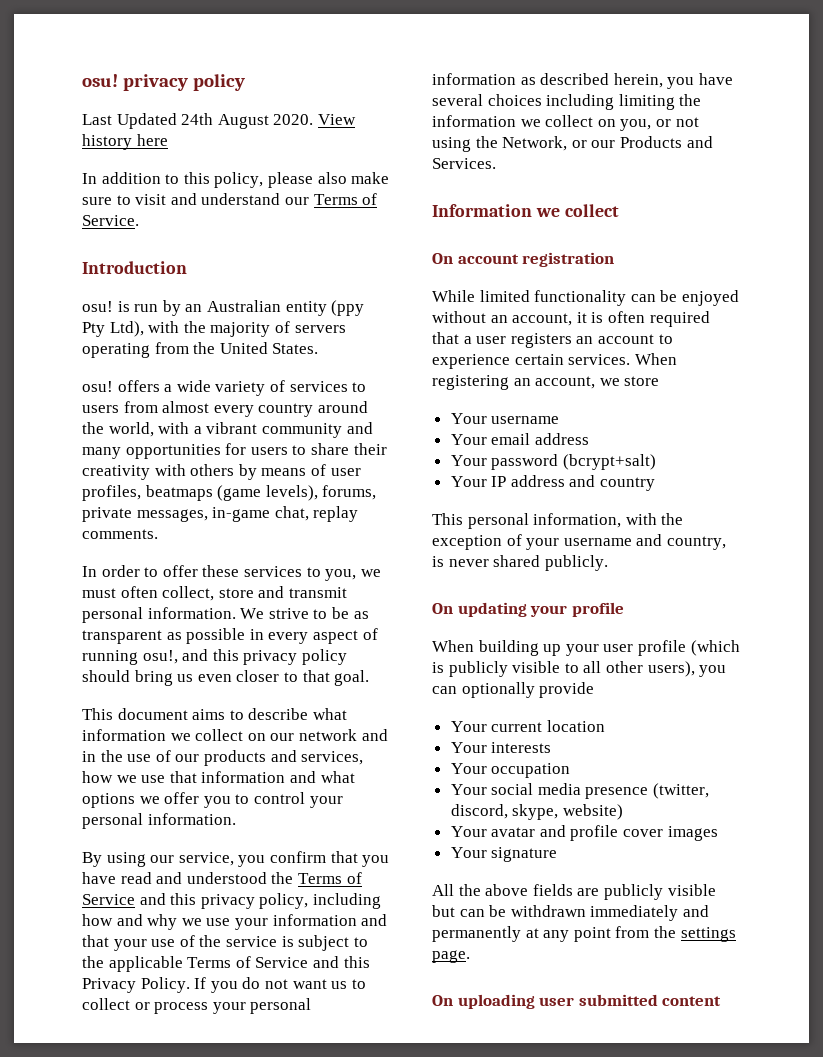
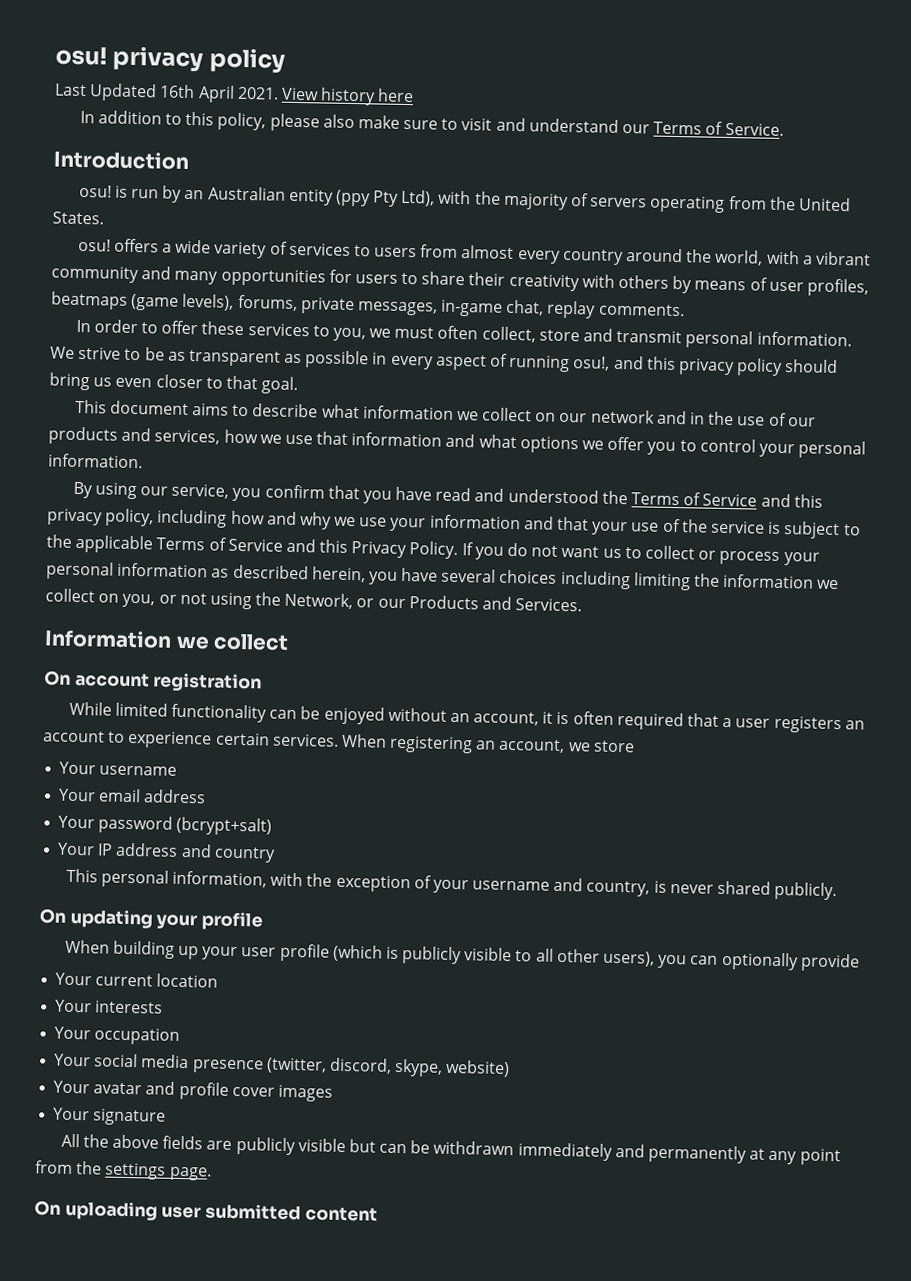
- Last Updated 24th August 2020.
+ Last Updated 16th April 2021.

